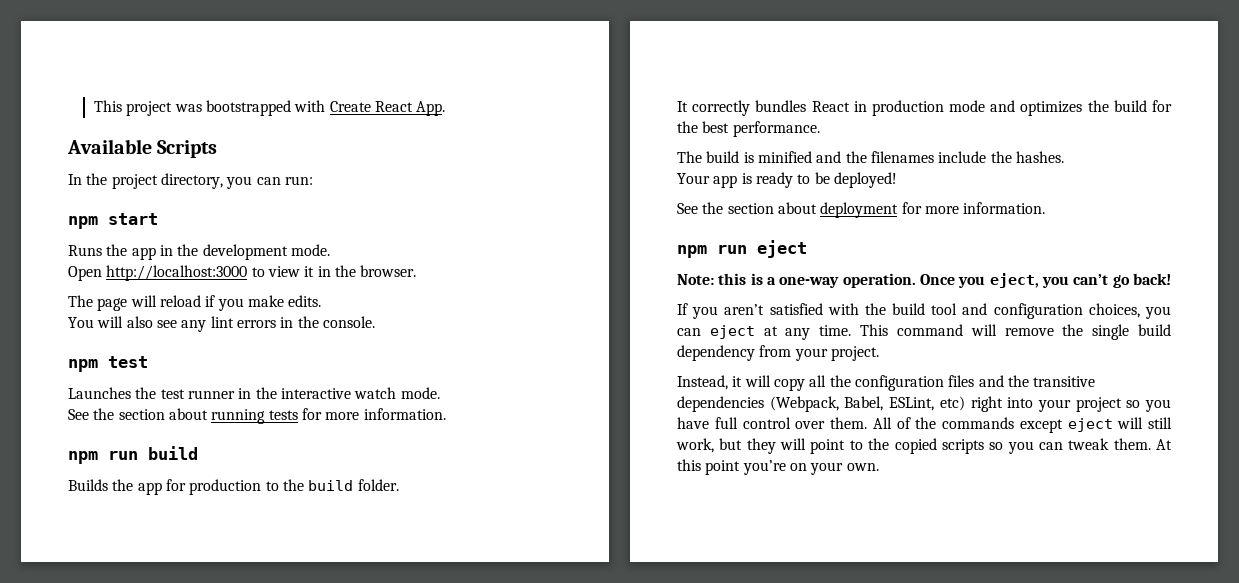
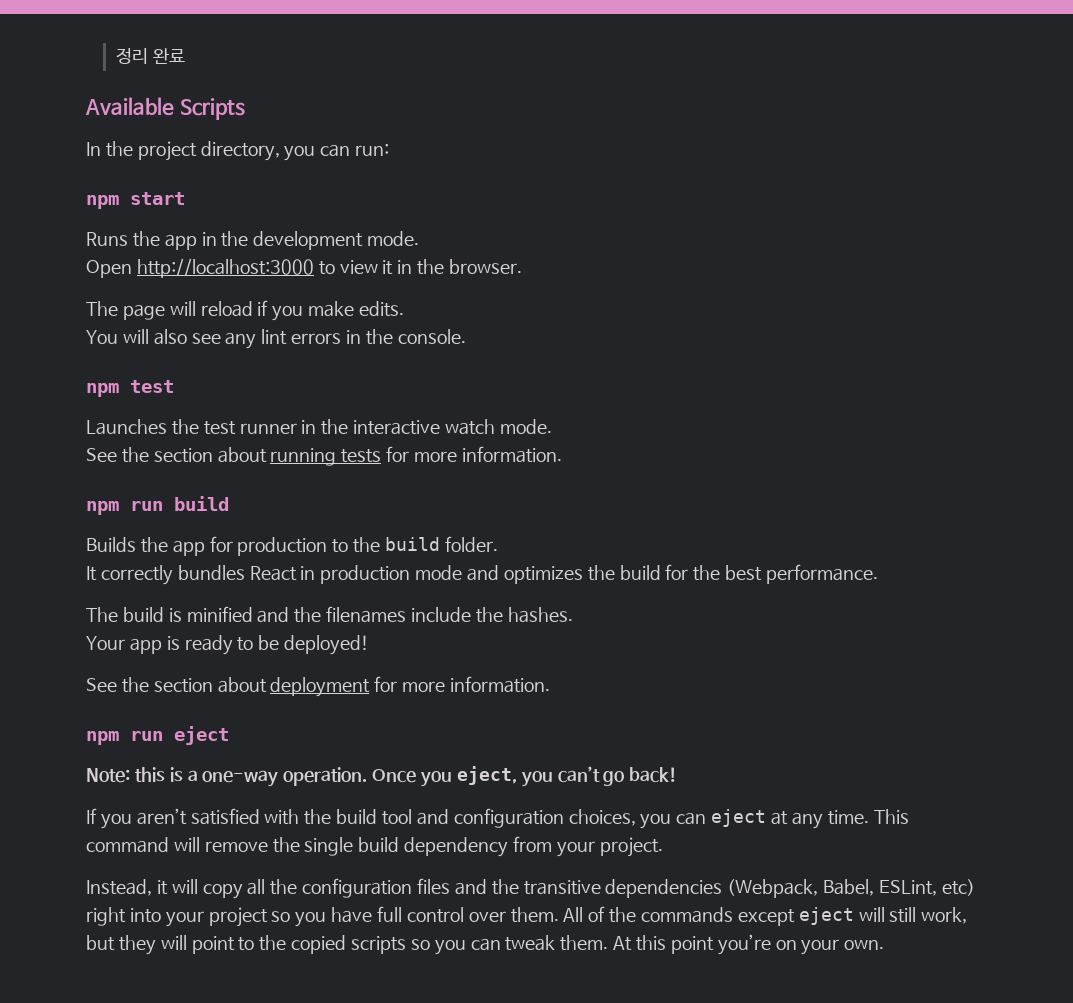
- This project was bootstrapped with Create React App.
+ 정리 완료

